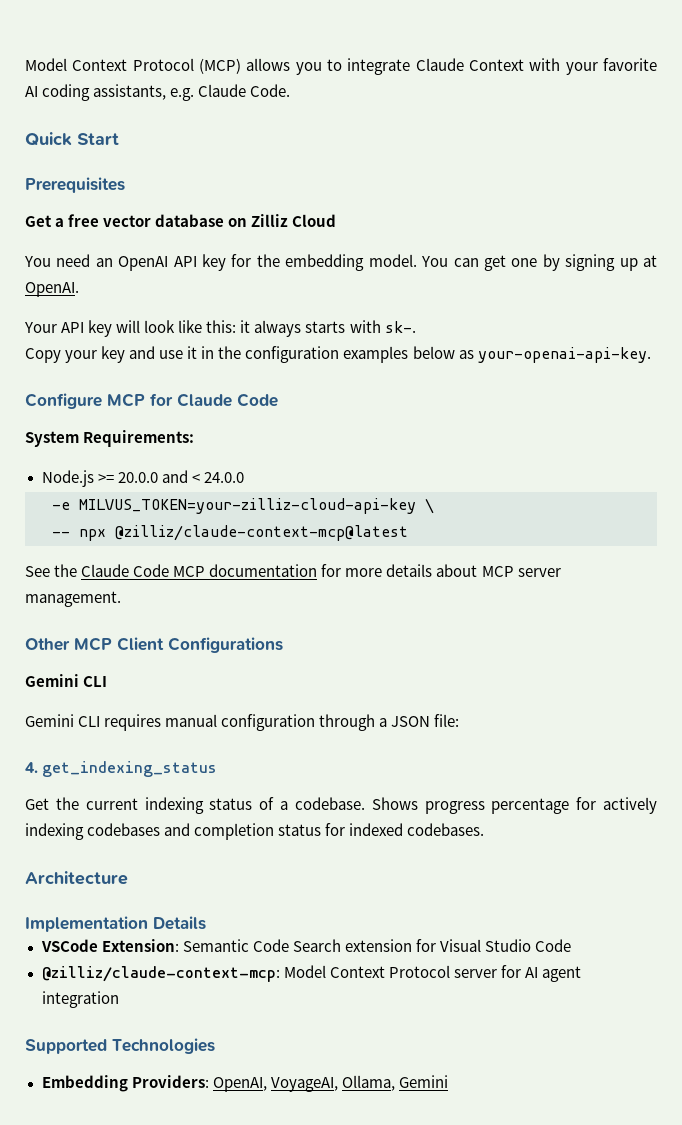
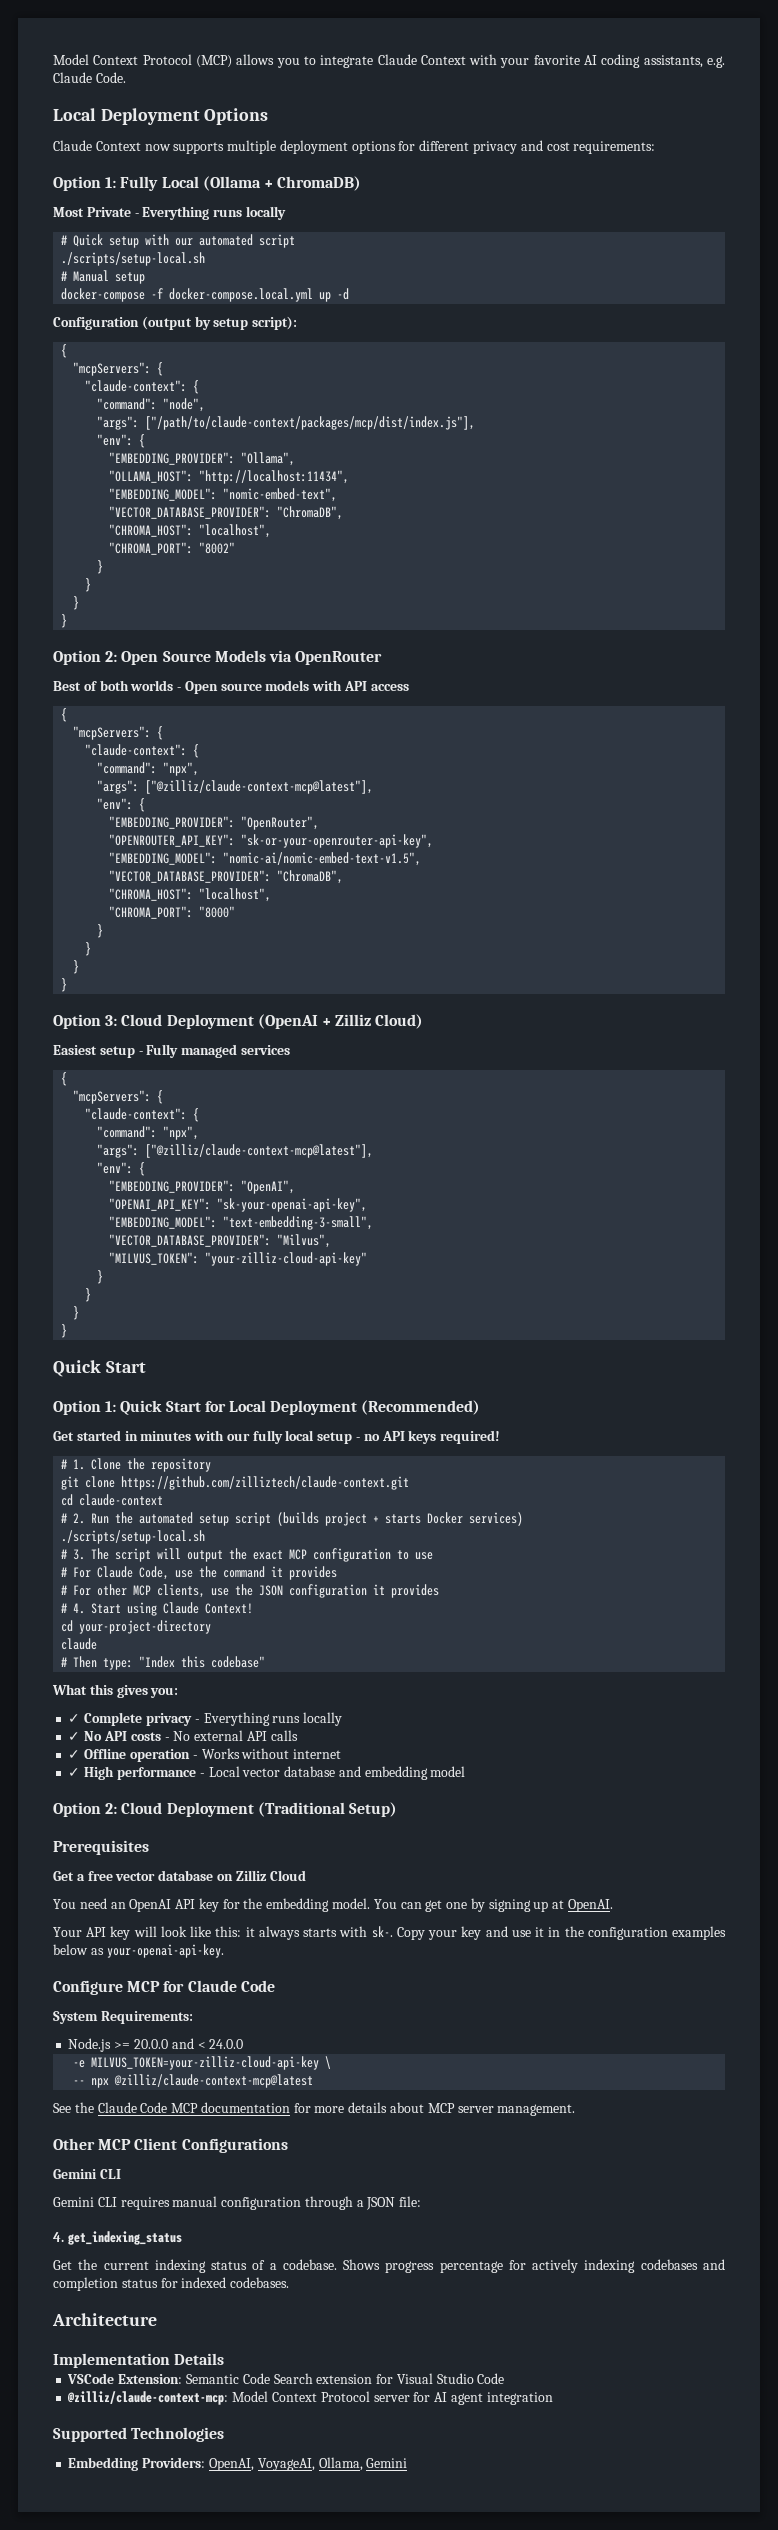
+ Local Deployment Options
+ Claude Context now supports multiple deployment options for different privacy and cost requirements:
+ Option 1: Fully Local (Ollama + ChromaDB)
+ Most Private - Everything runs locally
+ # Quick setup with our automated script
+ ./scripts/setup-local.sh
+ # Manual setup
+ docker-compose -f docker-compose.local.yml up -d
+ Configuration (output by setup script):
+ {
+ "mcpServers": {
+ "claude-context": {
+ "command": "node",
+ "args": ["/path/to/claude-context/packages/mcp/dist/index.js"],
+ "env": {
+ "EMBEDDING_PROVIDER": "Ollama",
+ "OLLAMA_HOST": "http://localhost:11434",
+ "EMBEDDING_MODEL": "nomic-embed-text",
+ "VECTOR_DATABASE_PROVIDER": "ChromaDB",
+ "CHROMA_HOST": "localhost",
+ "CHROMA_PORT": "8002"
+ }
+ }
+ }
+ }
+ Option 2: Open Source Models via OpenRouter
+ Best of both worlds - Open source models with API access
+ {
+ "mcpServers": {
+ "claude-context": {
+ "command": "npx",
+ "args": ["@zilliz/claude-context-mcp@latest"],
+ "env": {
+ "EMBEDDING_PROVIDER": "OpenRouter",
+ "OPENROUTER_API_KEY": "sk-or-your-openrouter-api-key",
+ "EMBEDDING_MODEL": "nomic-ai/nomic-embed-text-v1.5",
+ "VECTOR_DATABASE_PROVIDER": "ChromaDB",
+ "CHROMA_HOST": "localhost",
+ "CHROMA_PORT": "8000"
+ }
+ }
+ }
+ }
+ Option 3: Cloud Deployment (OpenAI + Zilliz Cloud)
+ Easiest setup - Fully managed services
+ {
+ "mcpServers": {
+ "claude-context": {
+ "command": "npx",
+ "args": ["@zilliz/claude-context-mcp@latest"],
+ "env": {
+ "EMBEDDING_PROVIDER": "OpenAI",
+ "OPENAI_API_KEY": "sk-your-openai-api-key",
+ "EMBEDDING_MODEL": "text-embedding-3-small",
+ "VECTOR_DATABASE_PROVIDER": "Milvus",
+ "MILVUS_TOKEN": "your-zilliz-cloud-api-key"
+ }
+ }
+ }
+ }
  Quick Start
+ Option 1: Quick Start for Local Deployment (Recommended)
+ Get started in minutes with our fully local setup - no API keys required!
+ # 1. Clone the repository
+ git clone https://github.com/zilliztech/claude-context.git
+ cd claude-context
+ # 2. Run the automated setup script (builds project + starts Docker services)
+ ./scripts/setup-local.sh
+ # 3. The script will output the exact MCP configuration to use
+ # For Claude Code, use the command it provides
+ # For other MCP clients, use the JSON configuration it provides
+ # 4. Start using Claude Context!
+ cd your-project-directory
+ claude
+ # Then type: "Index this codebase"
+ What this gives you:
+ ✓ Complete privacy - Everything runs locally
+ ✓ No API costs - No external API calls
+ ✓ Offline operation - Works without internet
+ ✓ High performance - Local vector database and embedding model
+ Option 2: Cloud Deployment (Traditional Setup)
- Your API key will look like this: it always starts with sk-.
- Copy your key and use it in the configuration examples below as your-openai-api-key.
+ Your API key will look like this: it always starts with sk-. Copy your key and use it in the configuration examples below as your-openai-api-key.

